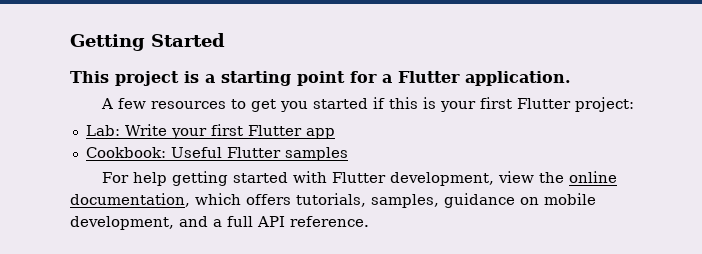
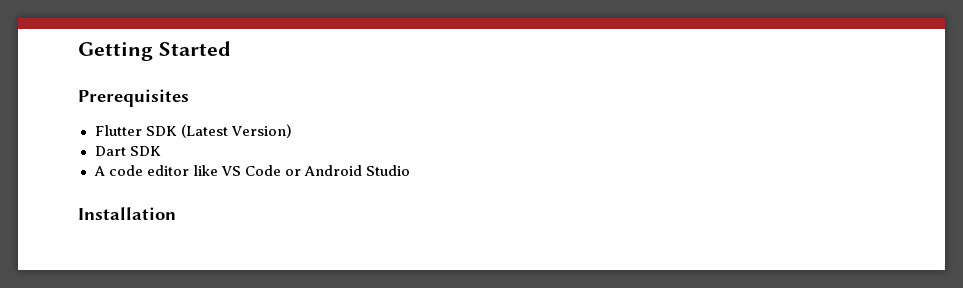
- This project is a starting point for a Flutter application.
- A few resources to get you started if this is your first Flutter project:
- Lab: Write your first Flutter app
- Cookbook: Useful Flutter samples
- For help getting started with Flutter development, view the online documentation, which offers tutorials, samples, guidance on mobile development, and a full API reference.
+ Prerequisites
+ Flutter SDK (Latest Version)
+ Dart SDK
+ A code editor like VS Code or Android Studio
+ Installation

